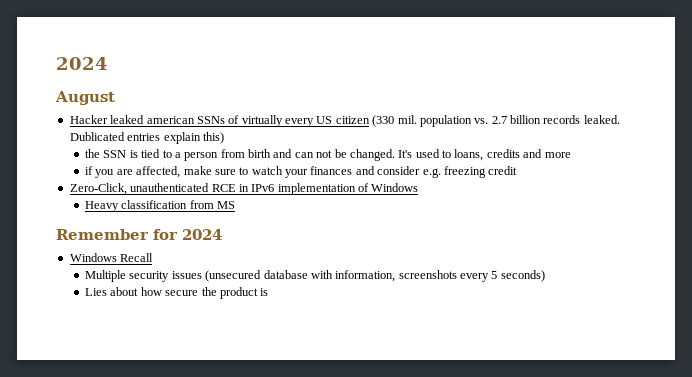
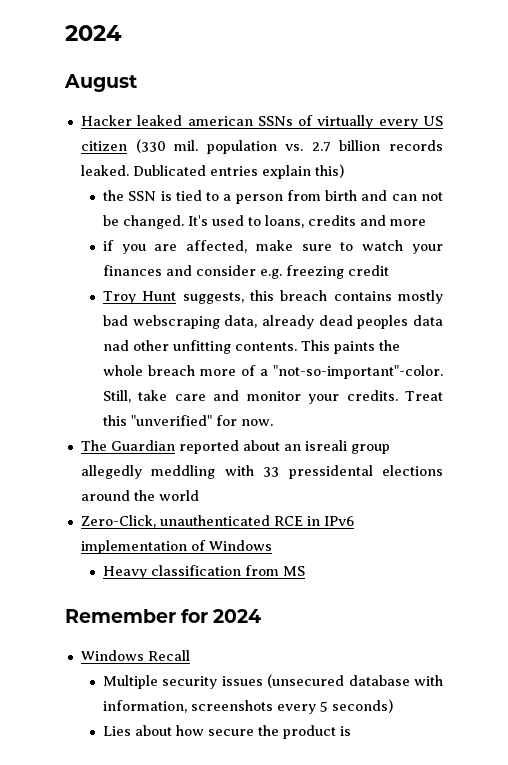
+ Troy Hunt suggests, this breach contains mostly bad webscraping data, already dead peoples data nad other unfitting contents. This paints the whole breach more of a "not-so-important"-color. Still, take care and monitor your credits. Treat this "unverified" for now.
+ The Guardian reported about an isreali group allegedly meddling with 33 pressidental elections around the world

